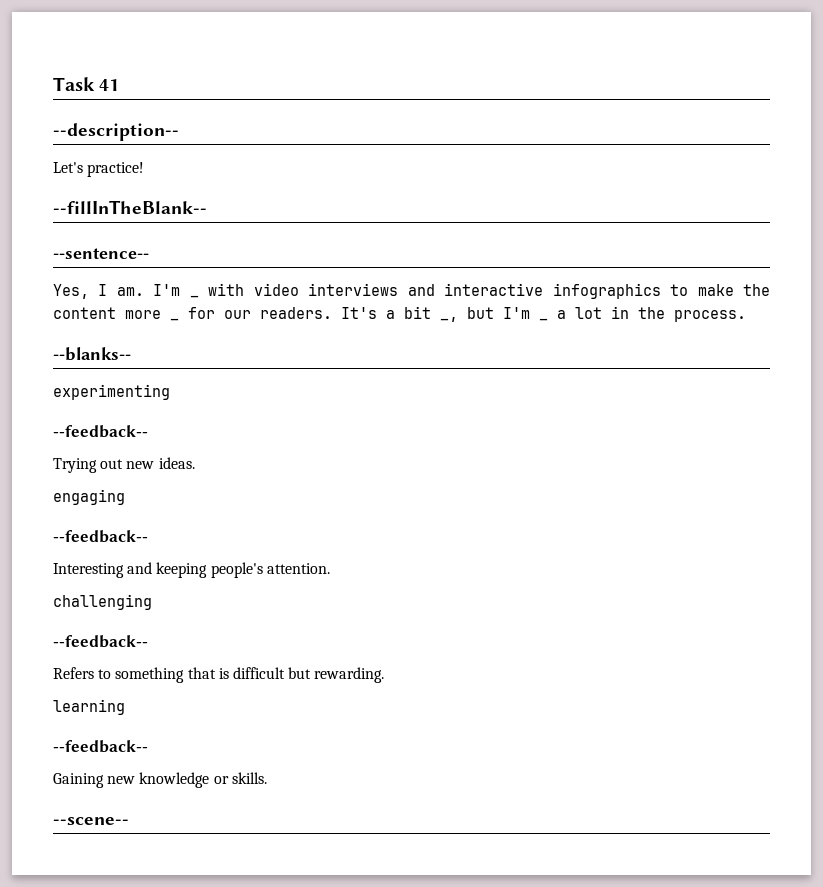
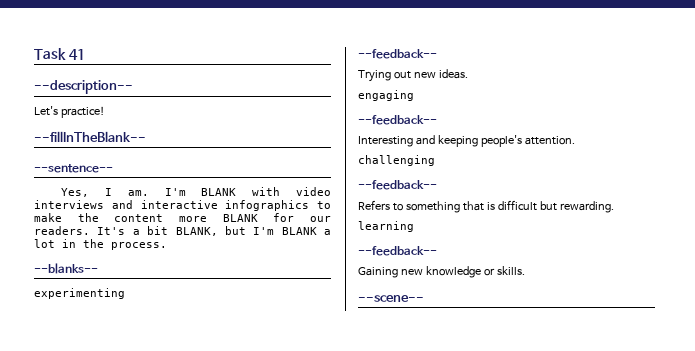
- I'm _ with video interviews and interactive infographics to make the content more _ for our readers.
+ I'm BLANK with video interviews and interactive infographics to make the content more BLANK for our readers.
- It's a bit _, but I'm _ a lot in the process.
+ It's a bit BLANK, but I'm BLANK a lot in the process.

